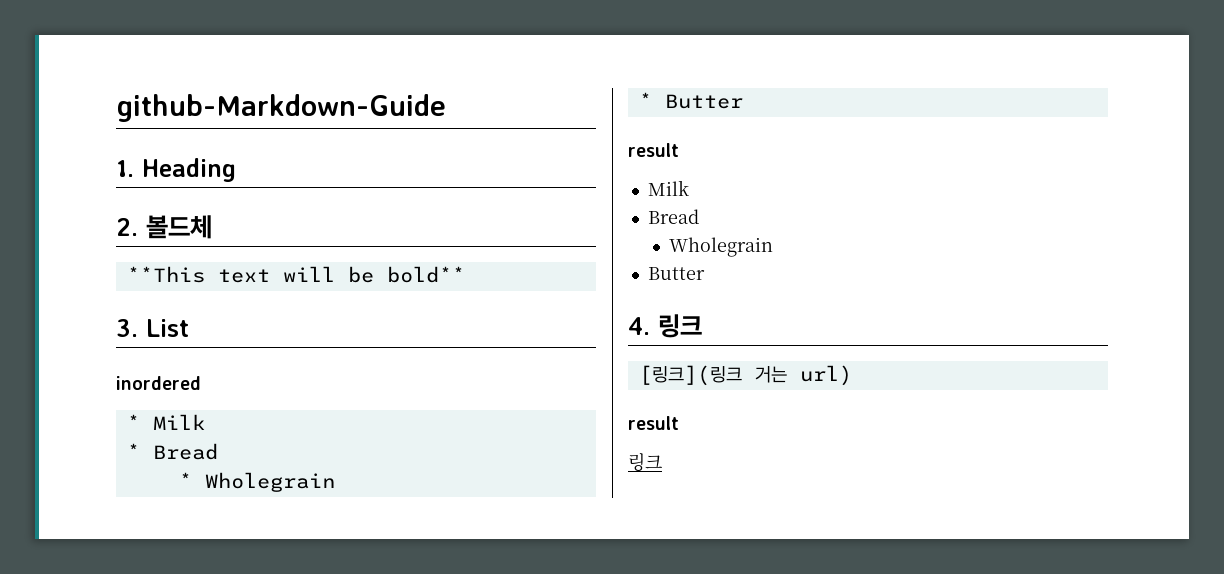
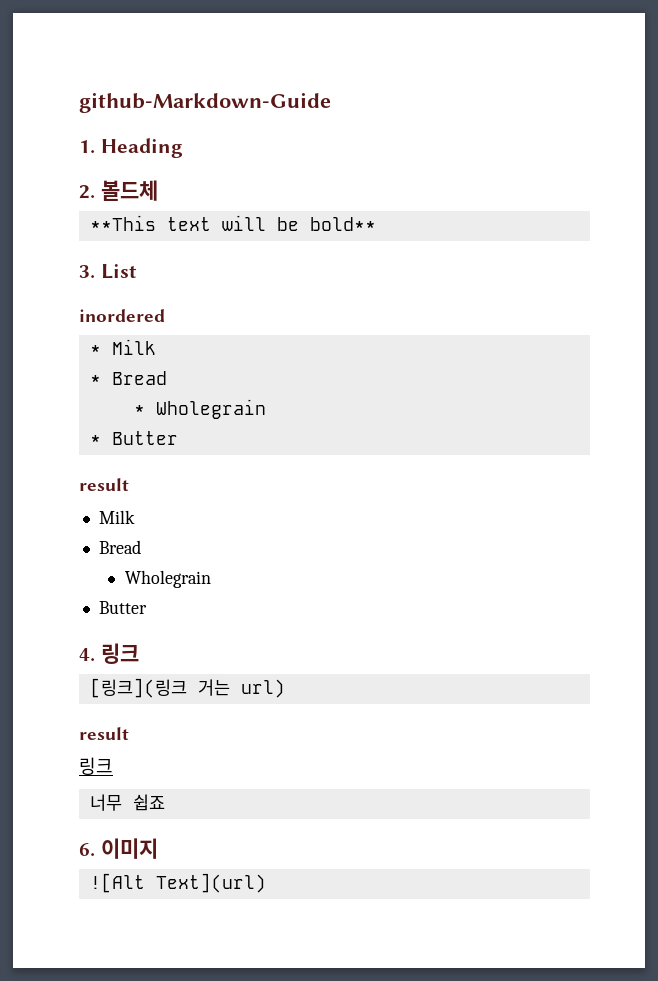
+ 너무 쉽죠
+ 6. 이미지
+ ![Alt Text](url)

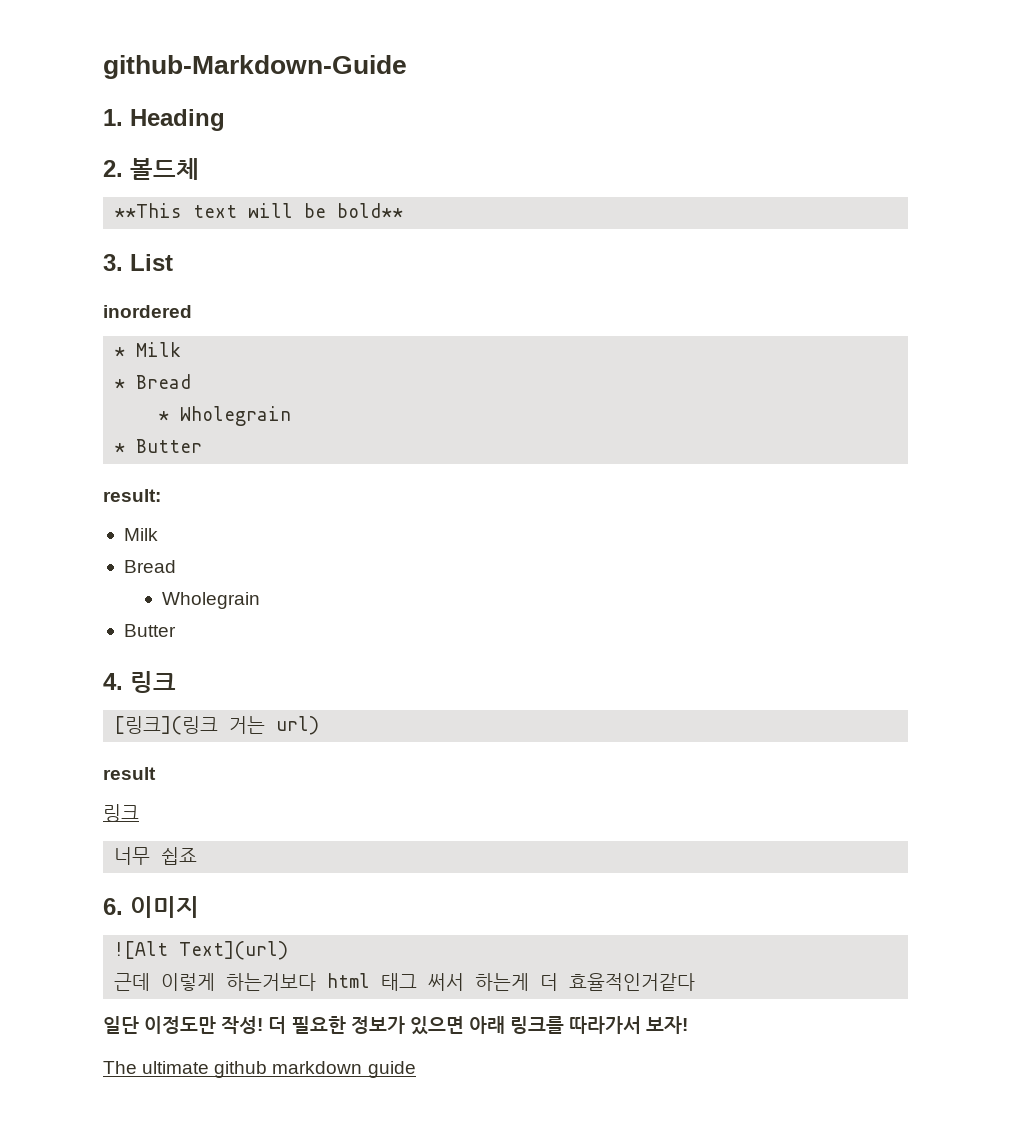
  * Butter
- result
+ result:
+ 근데 이렇게 하는거보다 html 태그 써서 하는게 더 효율적인거같다
+ 일단 이정도만 작성! 더 필요한 정보가 있으면 아래 링크를 따라가서 보자!
+ The ultimate github markdown guide

